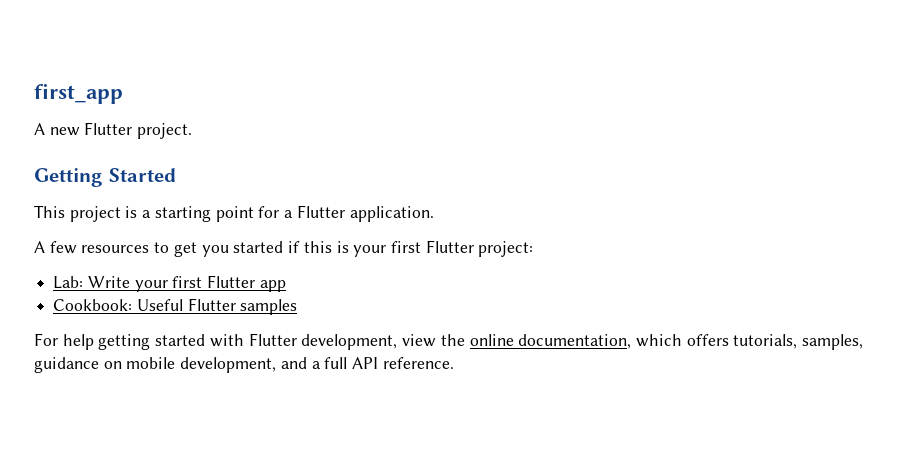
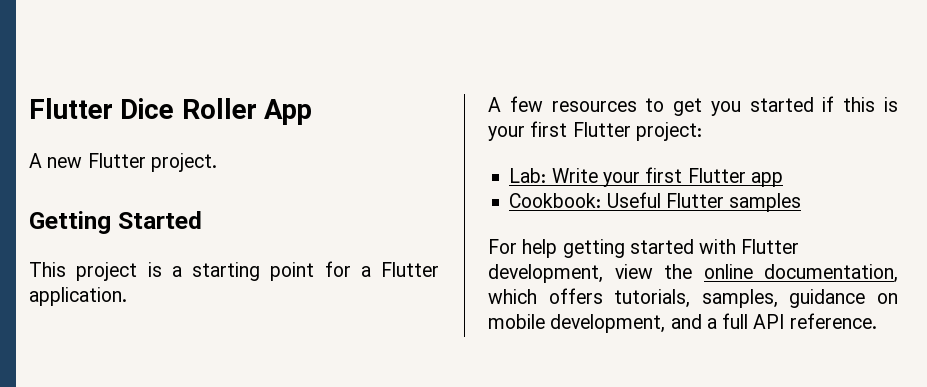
- first_app
+ Flutter Dice Roller App

